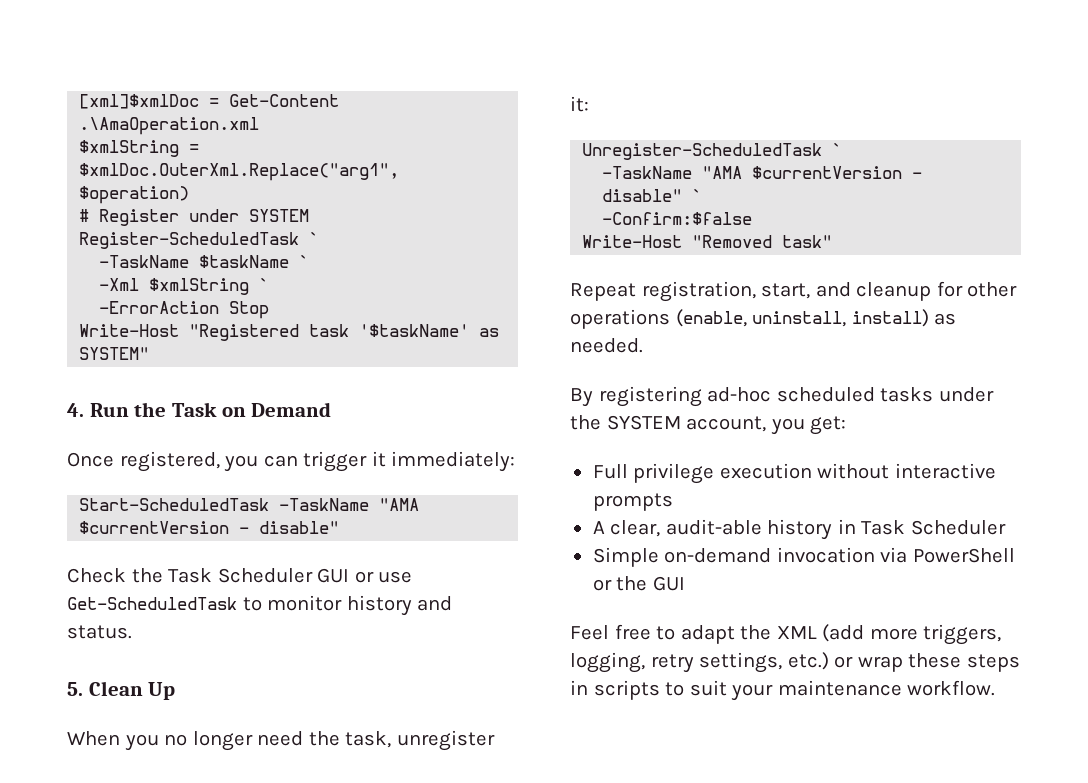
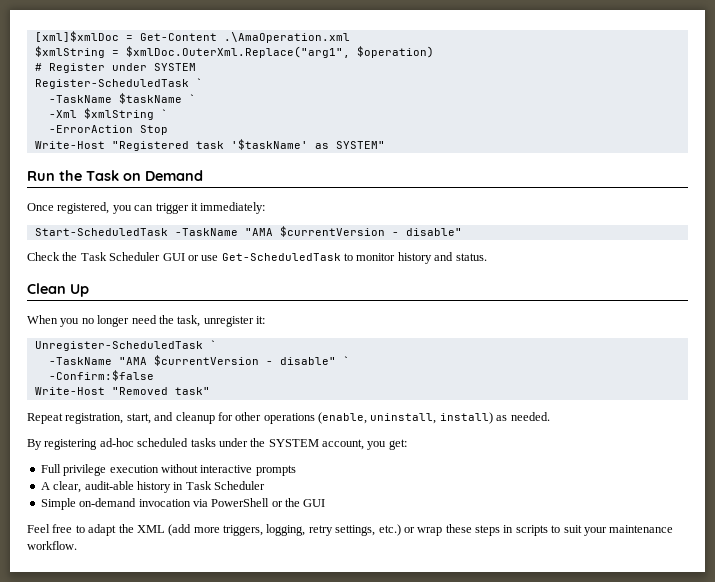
- 4. Run the Task on Demand
+ Run the Task on Demand
- 5. Clean Up
+ Clean Up

